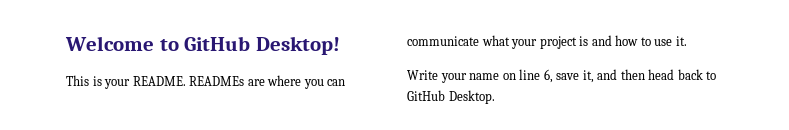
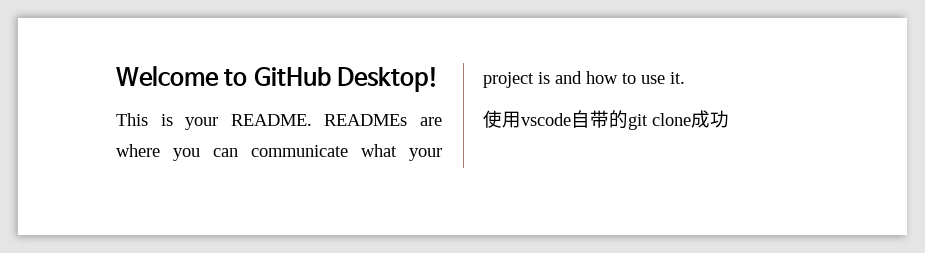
- Write your name on line 6, save it, and then head back to GitHub Desktop.
+ 使用vscode自带的git clone成功

